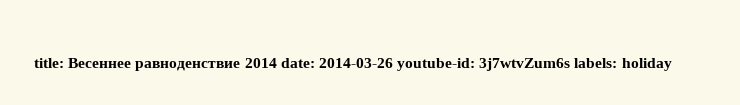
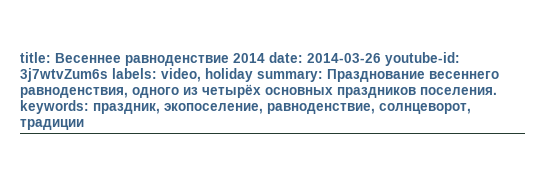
- title: Весеннее равноденствие 2014 date: 2014-03-26 youtube-id: 3j7wtvZum6s labels: holiday
+ title: Весеннее равноденствие 2014 date: 2014-03-26 youtube-id: 3j7wtvZum6s labels: video, holiday summary: Празднование весеннего равноденствия, одного из четырёх основных праздников поселения. keywords: праздник, экопоселение, равноденствие, солнцеворот, традиции

